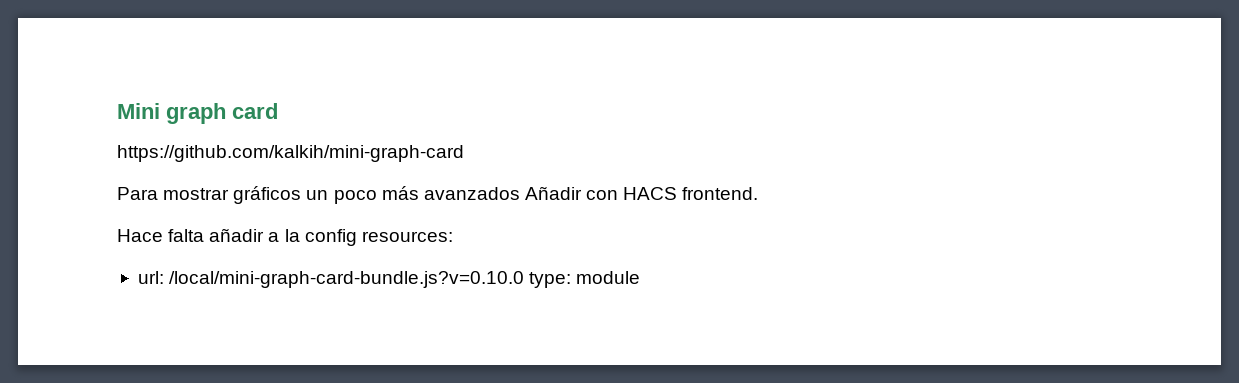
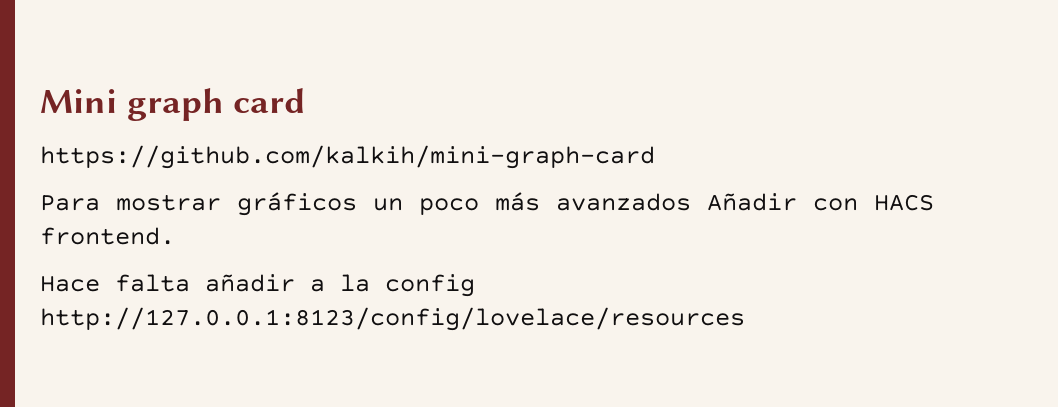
- Hace falta añadir a la config resources:
- url: /local/mini-graph-card-bundle.js?v=0.10.0 type: module
+ Hace falta añadir a la config http://127.0.0.1:8123/config/lovelace/resources

